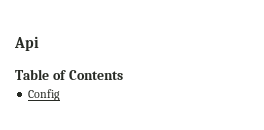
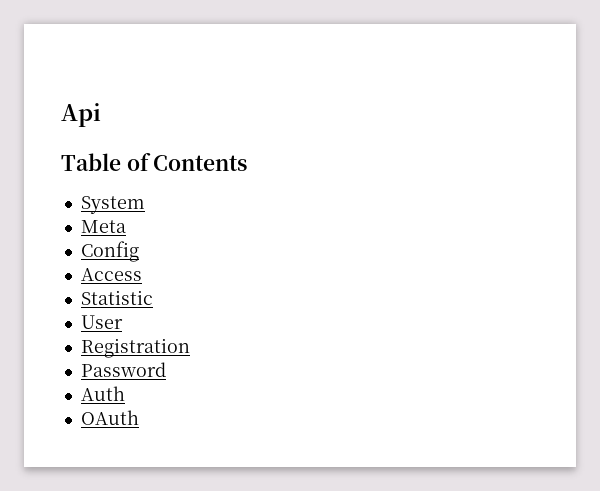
+ System
+ Meta
+ Access
+ Statistic
+ User
+ Registration
+ Password
+ Auth
+ OAuth

